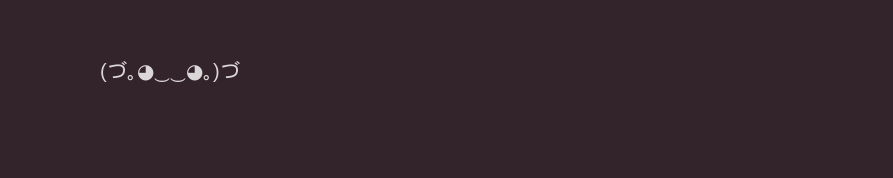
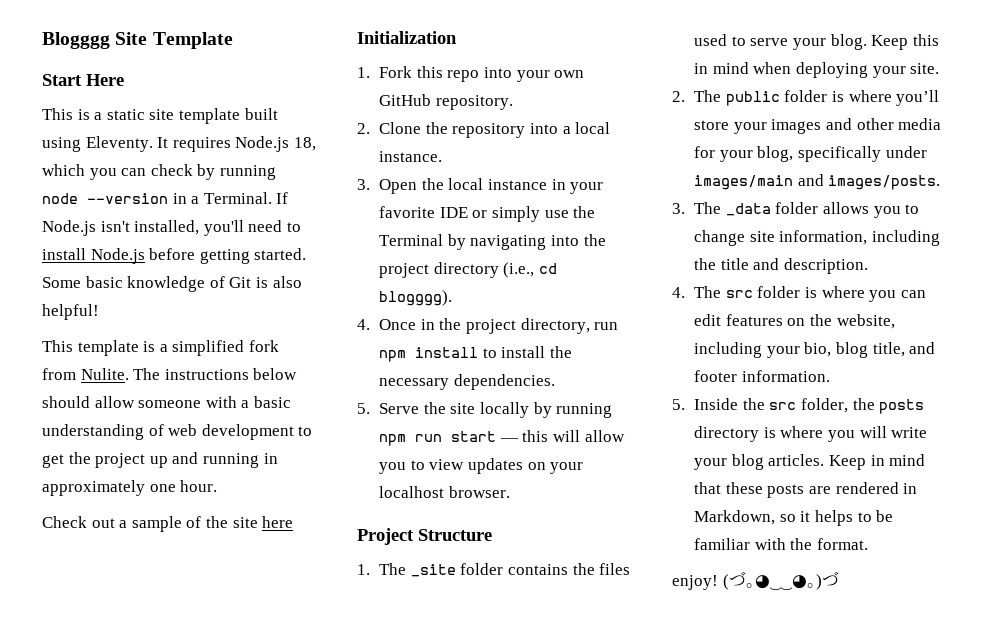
+ Blogggg Site Template
+ Start Here
+ This is a static site template built using Eleventy. It requires Node.js 18, which you can check by running node --version in a Terminal. If Node.js isn't installed, you'll need to install Node.js before getting started. Some basic knowledge of Git is also helpful!
+ This template is a simplified fork from Nulite. The instructions below should allow someone with a basic understanding of web development to get the project up and running in approximately one hour.
+ Check out a sample of the site here
+ Initialization
+ 1. Fork this repo into your own GitHub repository.
+ 2. Clone the repository into a local instance.
+ 3. Open the local instance in your favorite IDE or simply use the Terminal by navigating into the project directory (i.e., cd blogggg).
+ 4. Once in the project directory, run npm install to install the necessary dependencies.
+ 5. Serve the site locally by running npm run start — this will allow you to view updates on your localhost browser.
+ Project Structure
+ 1. The _site folder contains the files used to serve your blog. Keep this in mind when deploying your site.
+ 2. The public folder is where you’ll store your images and other media for your blog, specifically under images/main and images/posts.
+ 3. The _data folder allows you to change site information, including the title and description.
+ 4. The src folder is where you can edit features on the website, including your bio, blog title, and footer information.
+ 5. Inside the src folder, the posts directory is where you will write your blog articles. Keep in mind that these posts are rendered in Markdown, so it helps to be familiar with the format.
+ enjoy!

